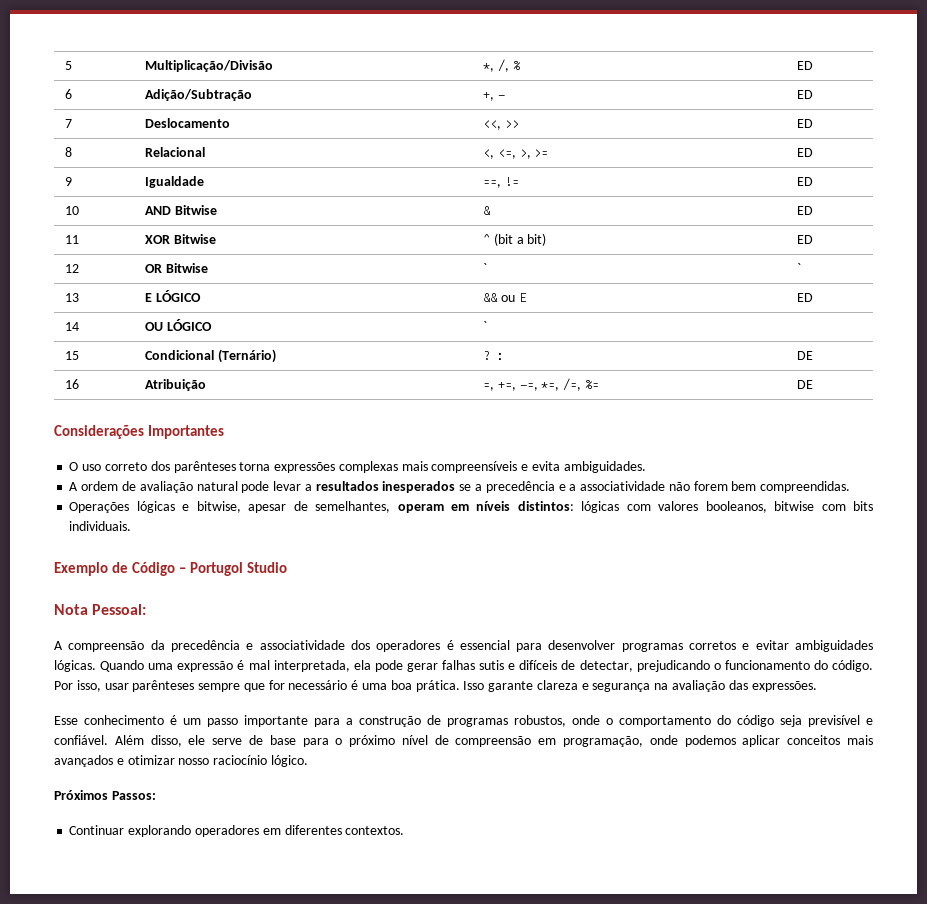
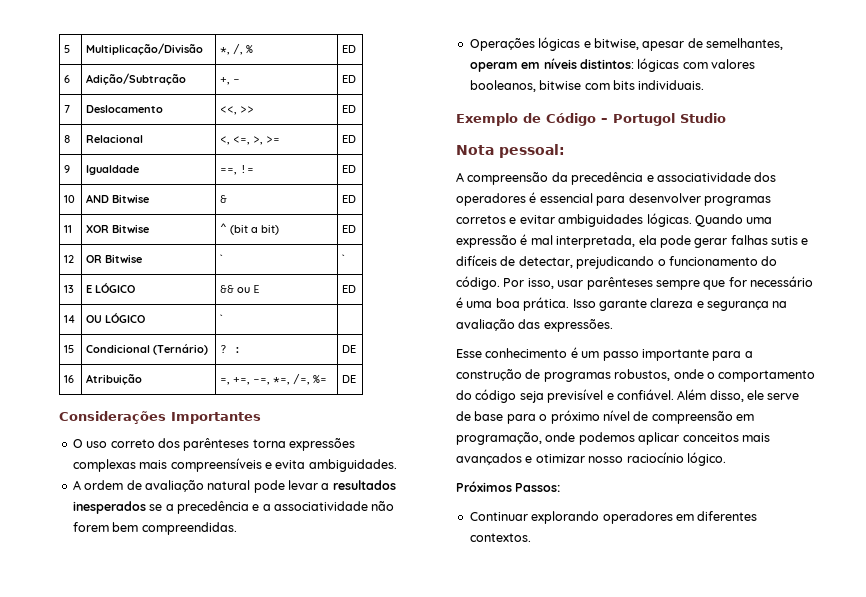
- Nota Pessoal:
+ Nota pessoal:

